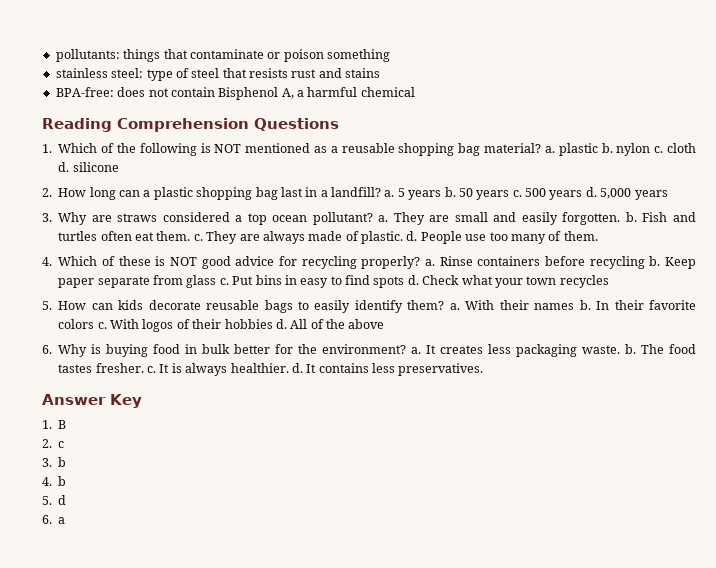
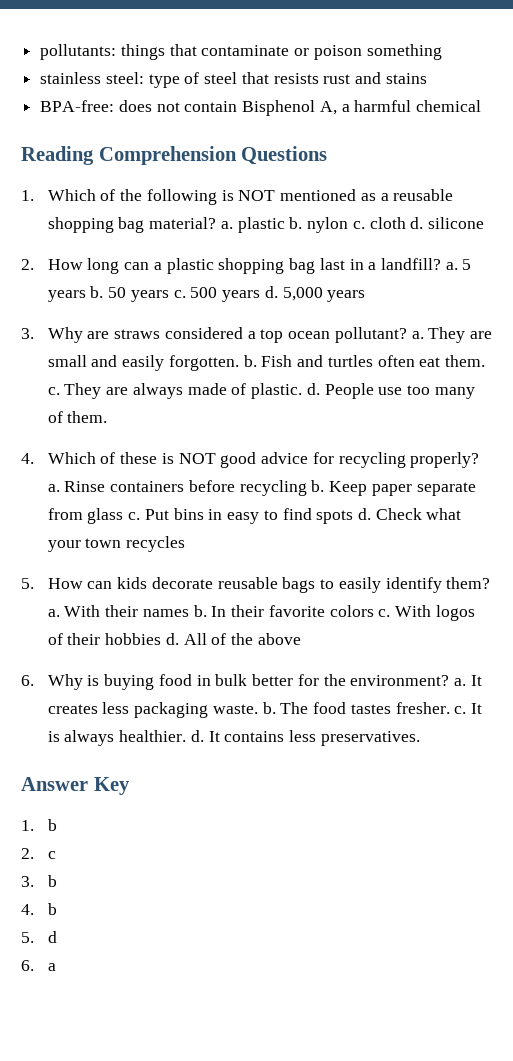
- 1. B
+ 1. b

